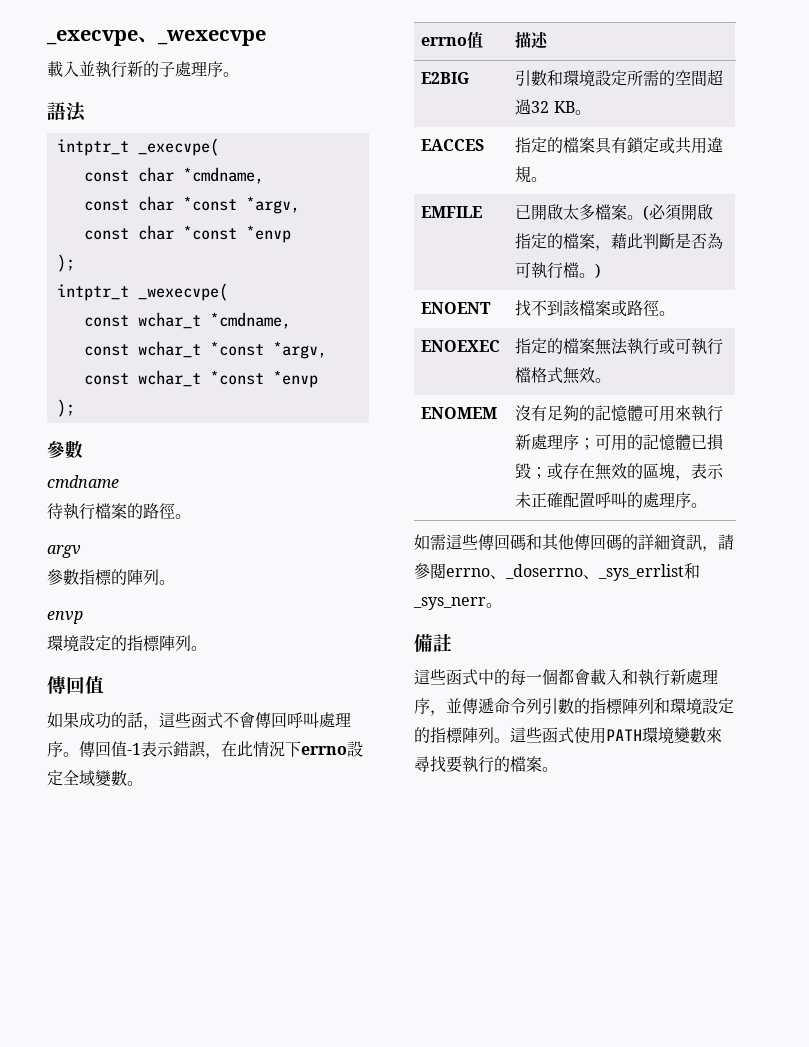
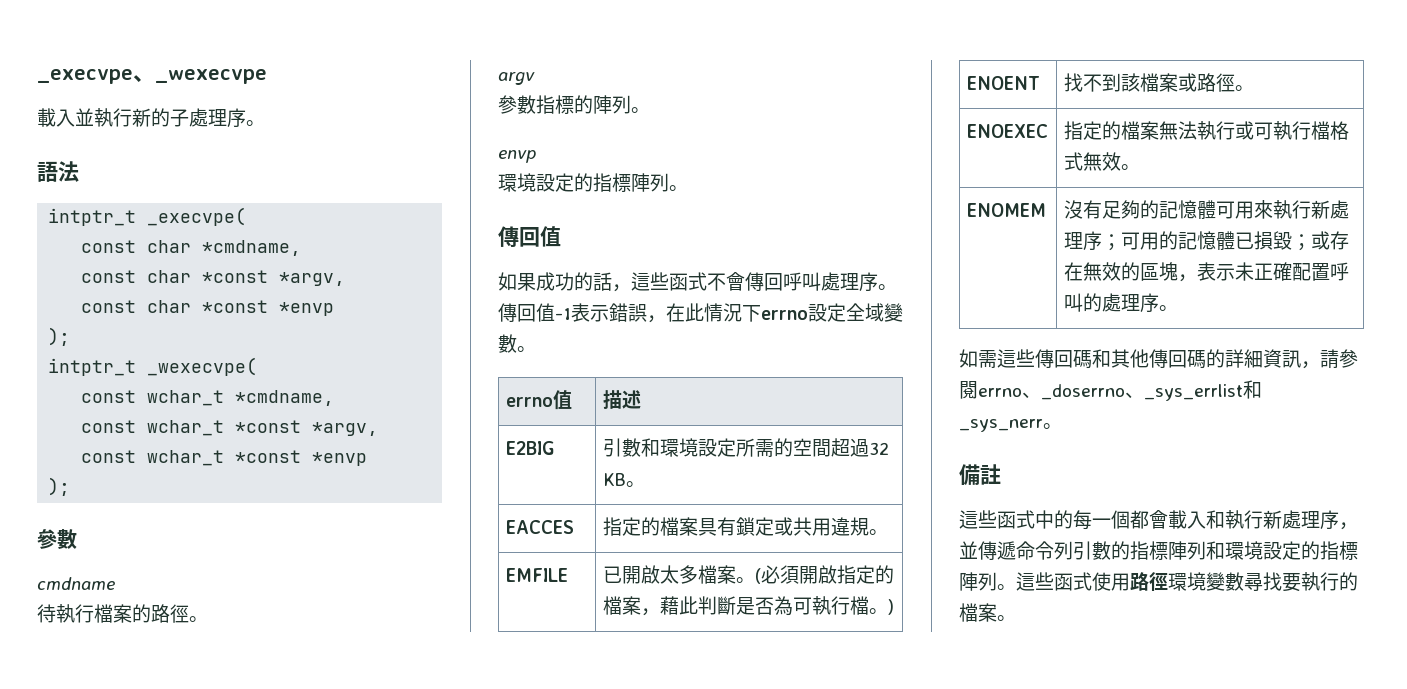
- 這些函式使用PATH環境變數來尋找要執行的檔案。
+ 這些函式使用路徑環境變數尋找要執行的檔案。

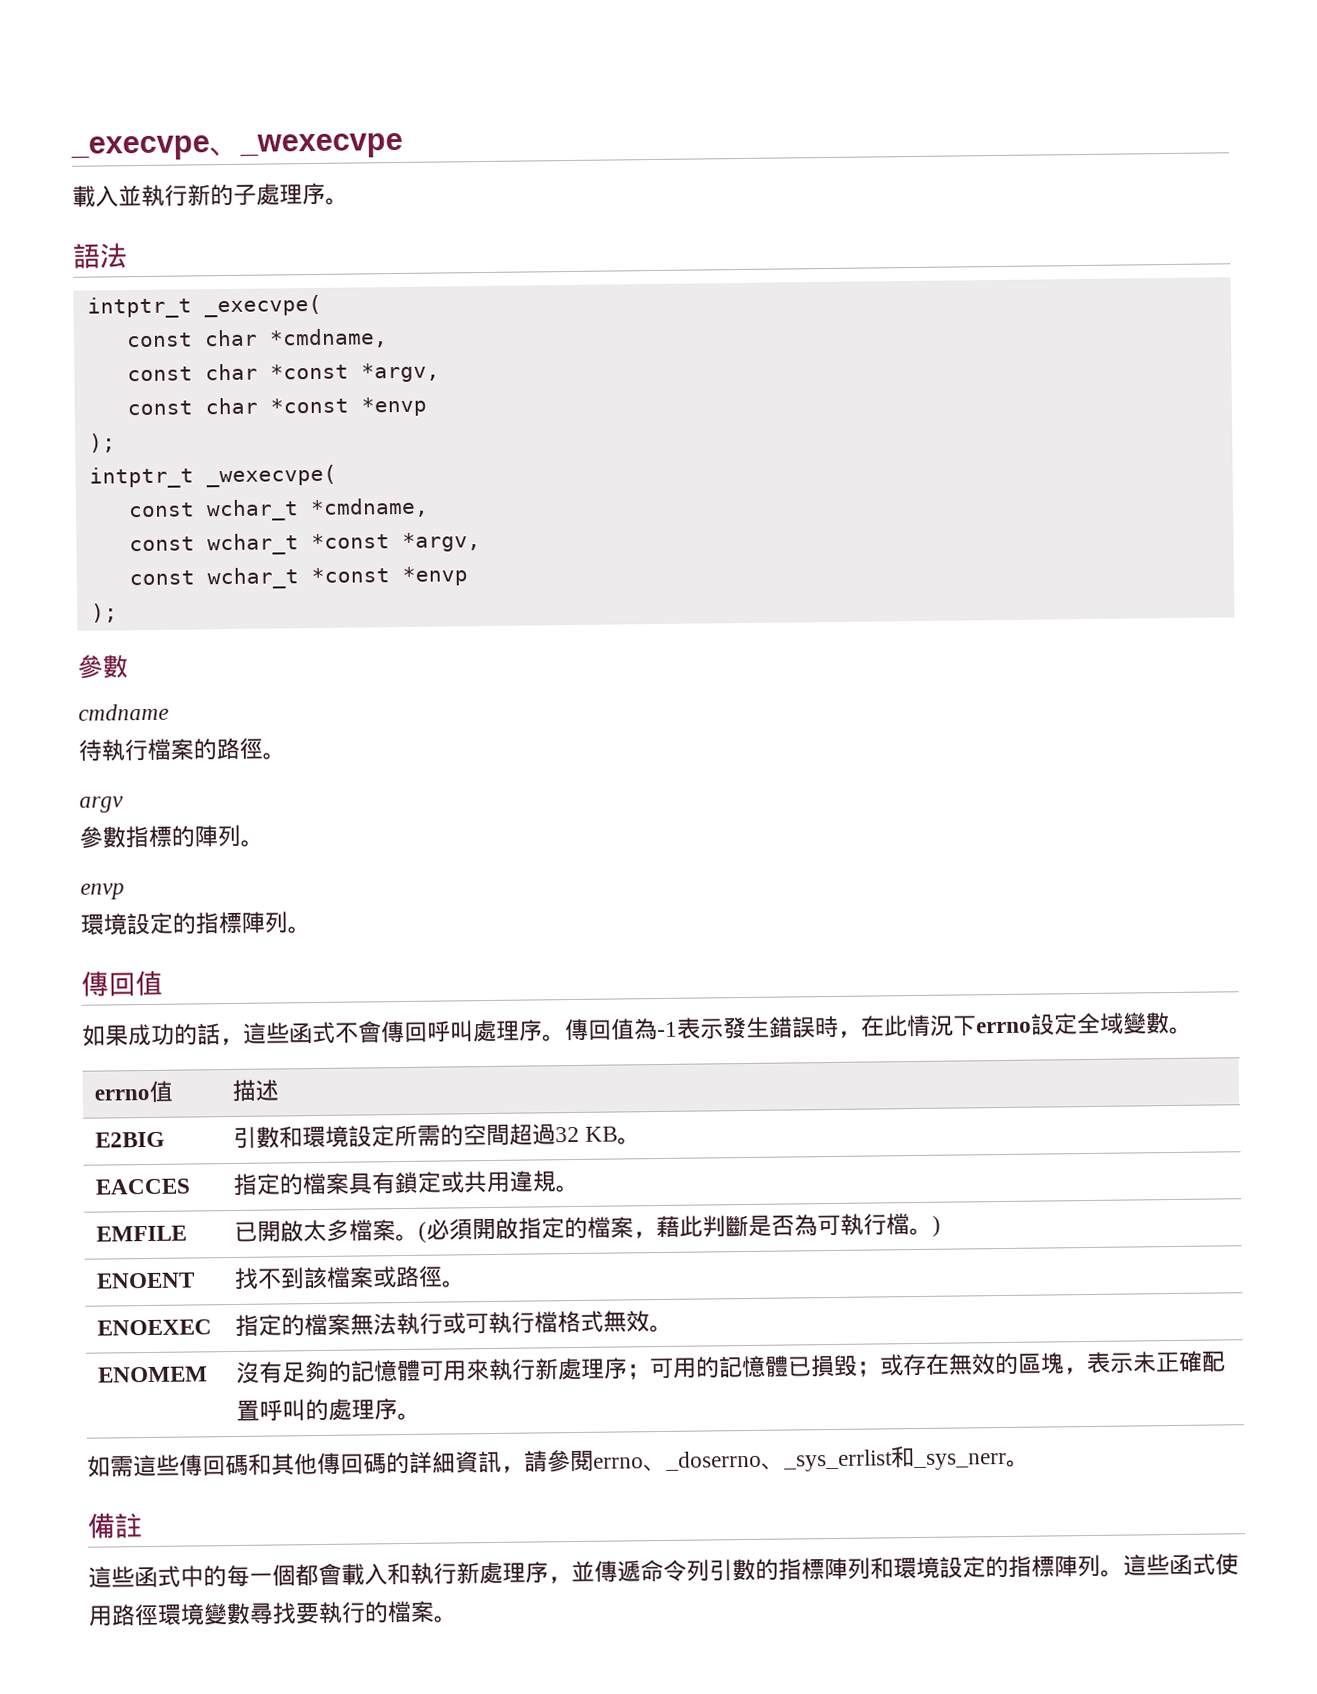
- 傳回值-1表示錯誤，在此情況下errno設定全域變數。
+ 傳回值為-1表示發生錯誤時，在此情況下errno設定全域變數。

